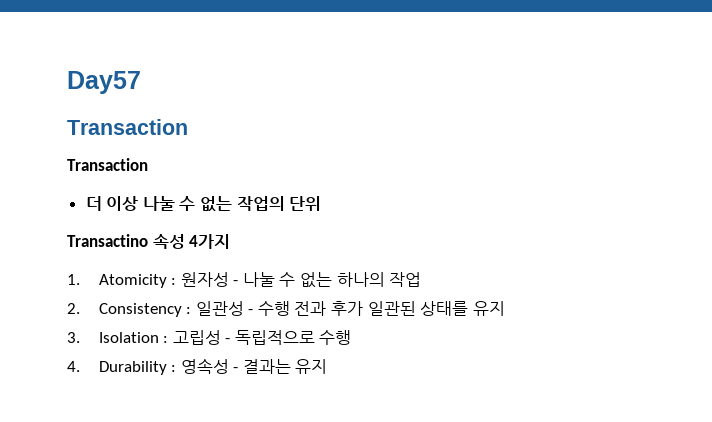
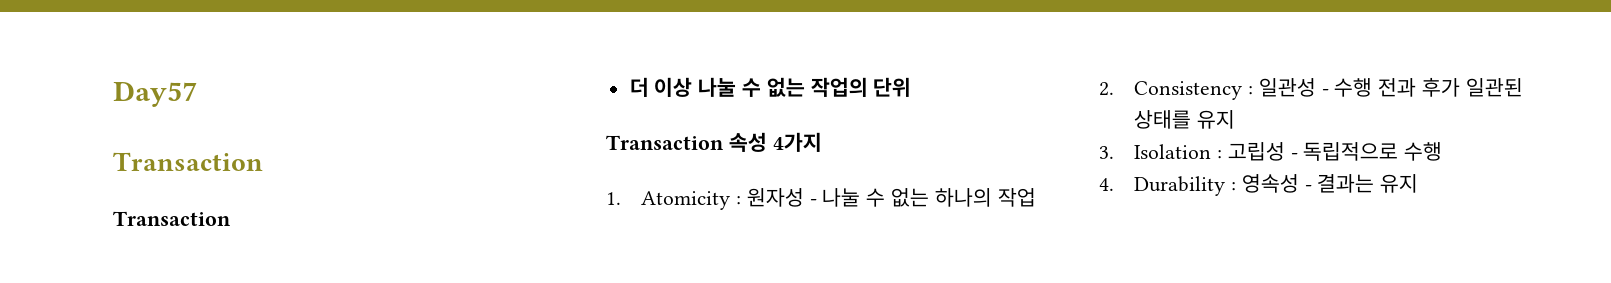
- Transactino 속성 4가지
+ Transaction 속성 4가지

